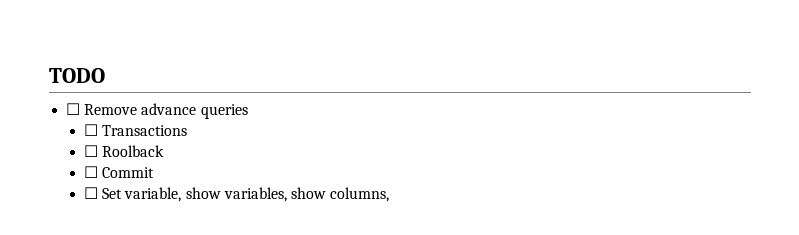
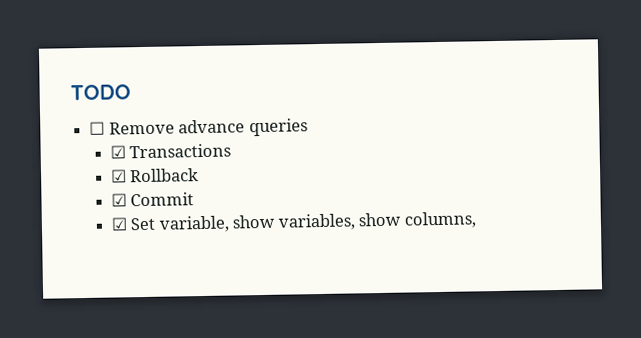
- ☐ Transactions
+ ☑ Transactions
- ☐ Roolback
- ☐ Commit
+ ☑ Rollback
+ ☑ Commit
- ☐ Set variable, show variables, show columns,
+ ☑ Set variable, show variables, show columns,

